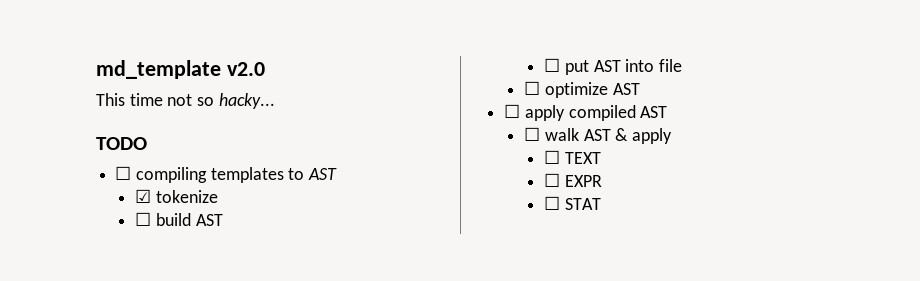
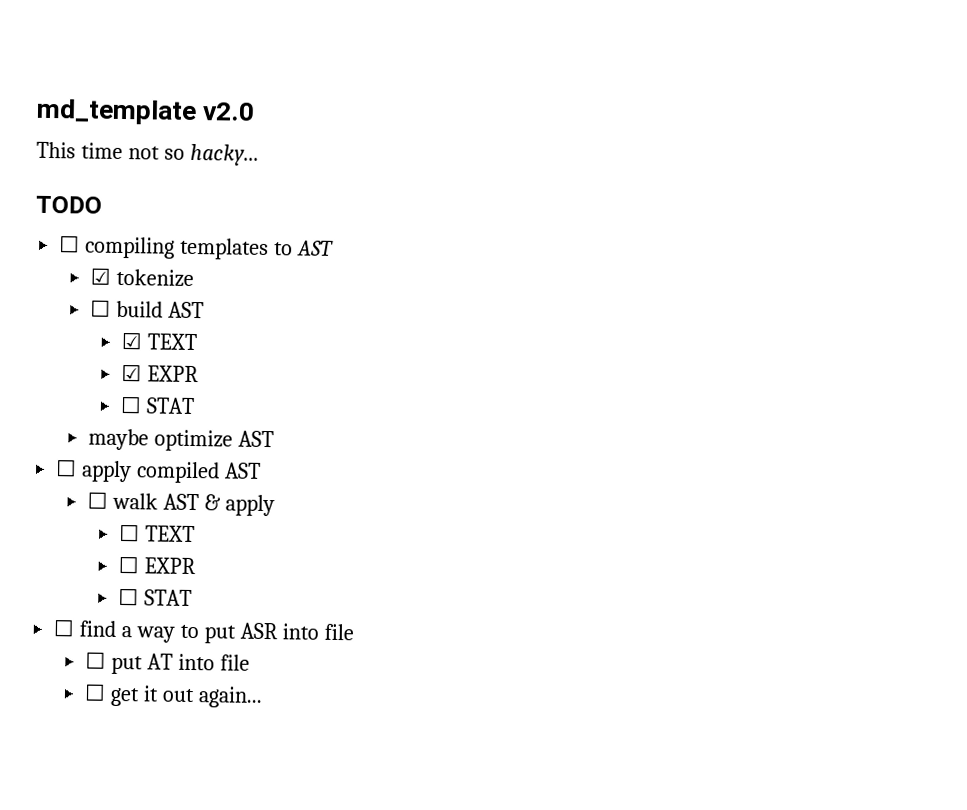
- ☐ put AST into file
- ☐ optimize AST
+ ☑ TEXT
+ ☑ EXPR
+ ☐ STAT
+ maybe optimize AST
+ ☐ find a way to put ASR into file
+ ☐ put AT into file
+ ☐ get it out again...

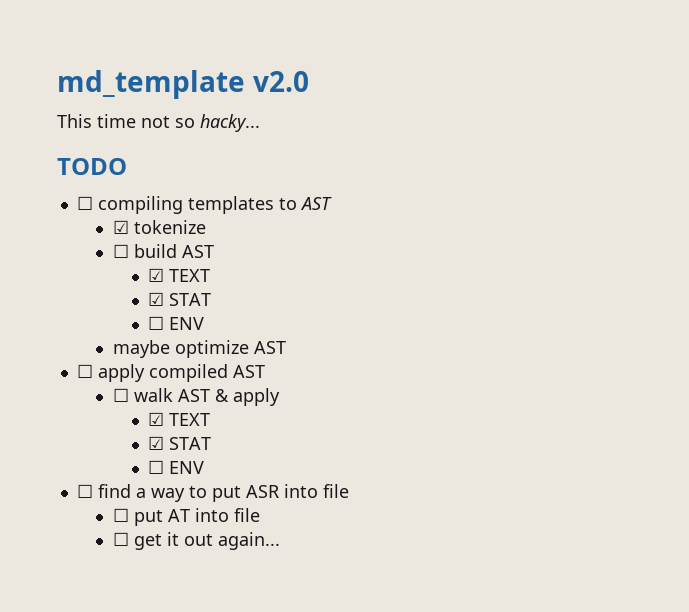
  ☐ build AST
  ☑ TEXT
- ☑ EXPR
- ☐ STAT
+ ☑ STAT
+ ☐ ENV
  ☐ walk AST & apply
- ☐ TEXT
- ☐ EXPR
- ☐ STAT
+ ☑ TEXT
+ ☑ STAT
+ ☐ ENV

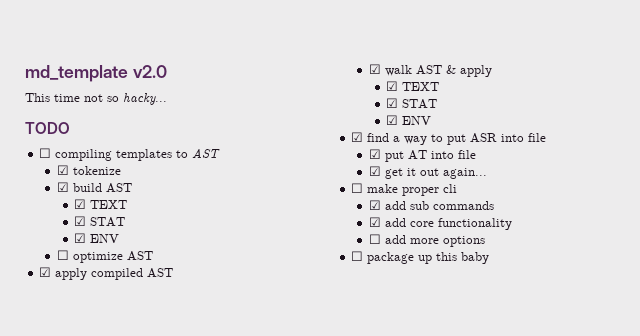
- ☐ build AST
+ ☑ build AST
  ☑ TEXT
  ☑ STAT
- ☐ ENV
- maybe optimize AST
+ ☑ ENV
+ ☐ optimize AST
- ☐ apply compiled AST
+ ☑ apply compiled AST
- ☐ walk AST & apply
+ ☑ walk AST & apply
  ☑ TEXT
  ☑ STAT
- ☐ ENV
- ☐ find a way to put ASR into file
+ ☑ ENV
+ ☑ find a way to put ASR into file
- ☐ put AT into file
+ ☑ put AT into file
- ☐ get it out again...
+ ☑ get it out again...
+ ☐ make proper cli
+ ☑ add sub commands
+ ☑ add core functionality
+ ☐ add more options
+ ☐ package up this baby

